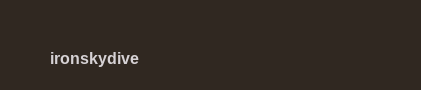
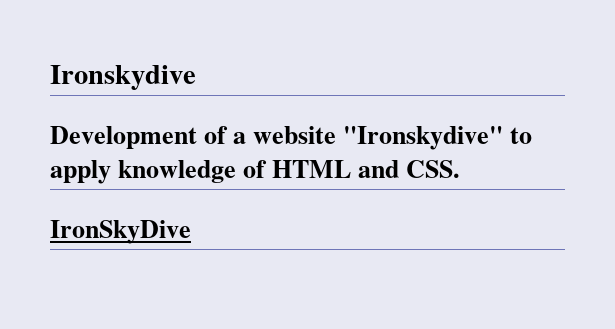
- ironskydive
+ Ironskydive
+ Development of a website "Ironskydive" to apply knowledge of HTML and CSS.
+ IronSkyDive

